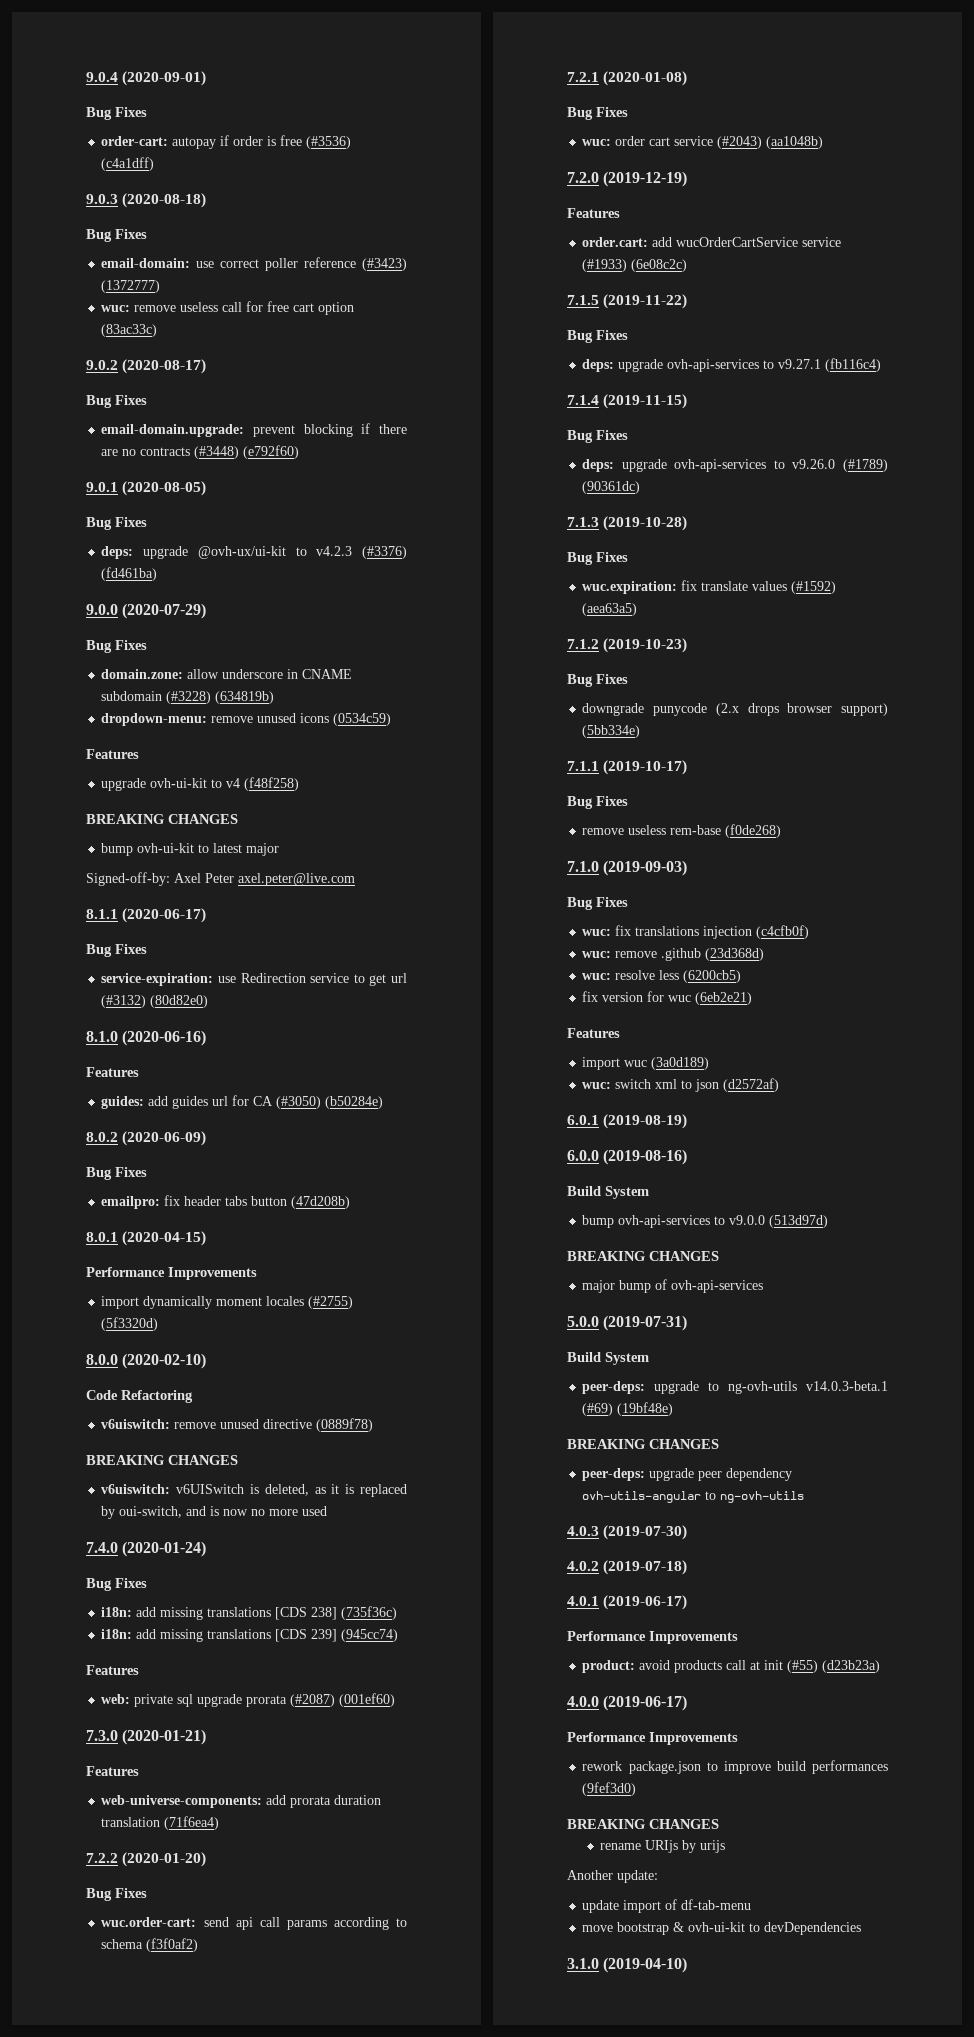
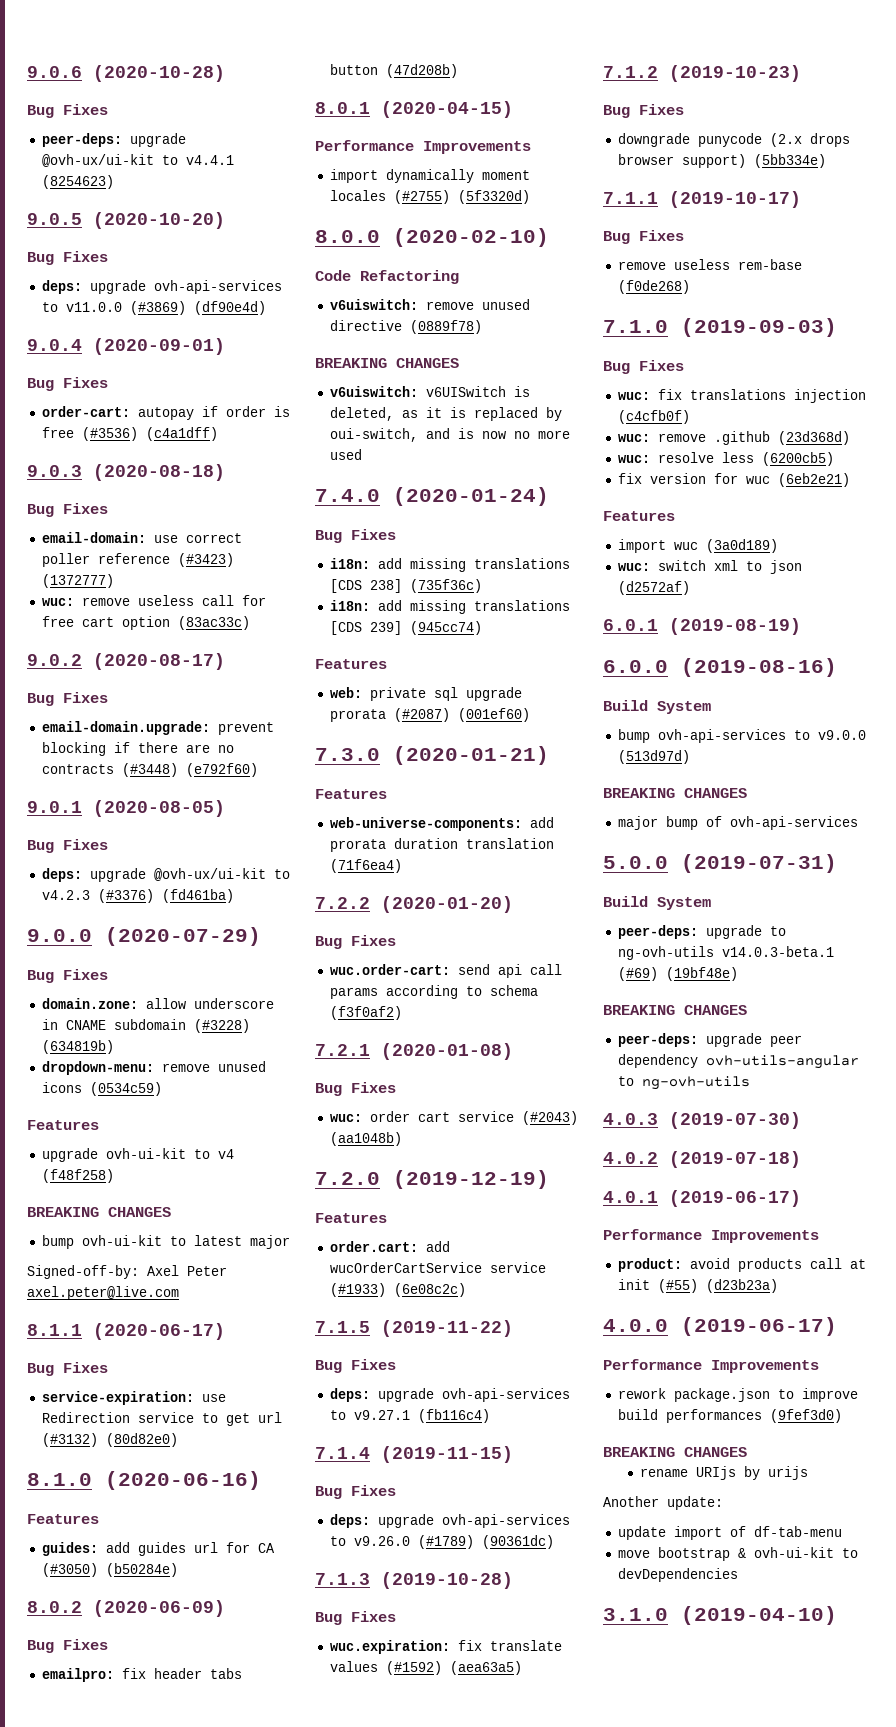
+ 9.0.6 (2020-10-28)
+ Bug Fixes
+ peer-deps: upgrade @ovh-ux/ui-kit to v4.4.1 (8254623)
+ 9.0.5 (2020-10-20)
+ Bug Fixes
+ deps: upgrade ovh-api-services to v11.0.0 (#3869) (df90e4d)

